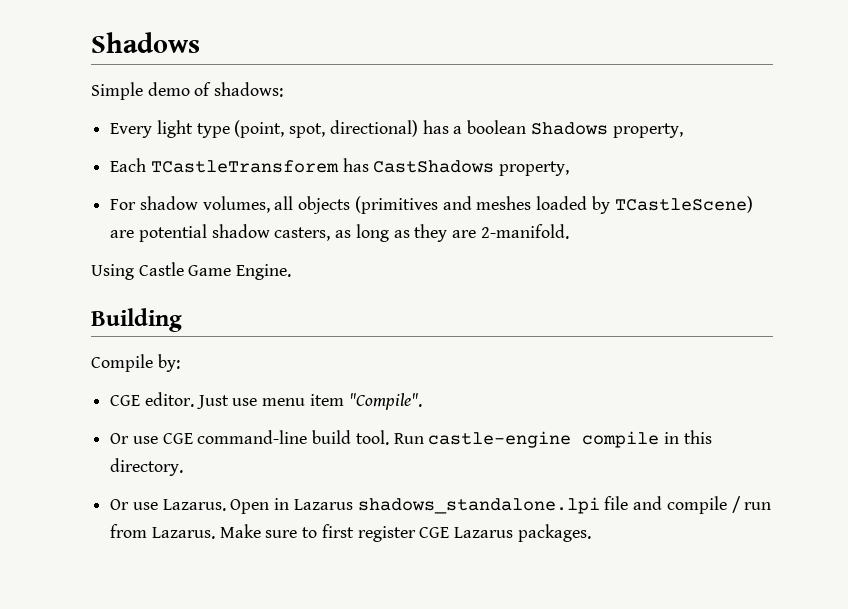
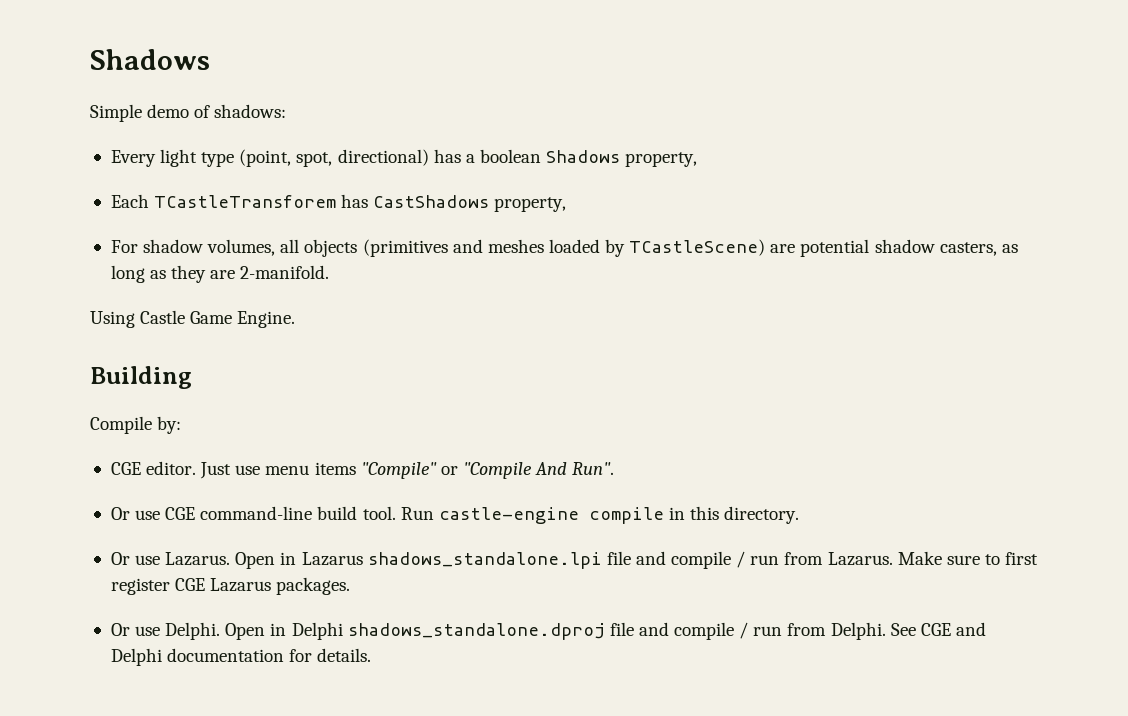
- Just use menu item "Compile".
+ Just use menu items "Compile" or "Compile And Run".
+ Or use Delphi. Open in Delphi shadows_standalone.dproj file and compile / run from Delphi. See CGE and Delphi documentation for details.

